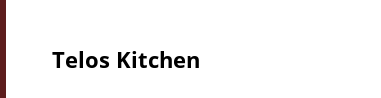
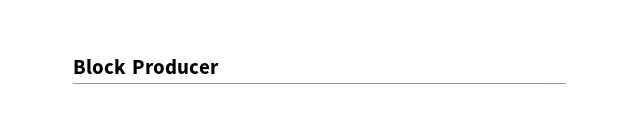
- Telos Kitchen
+ Block Producer

